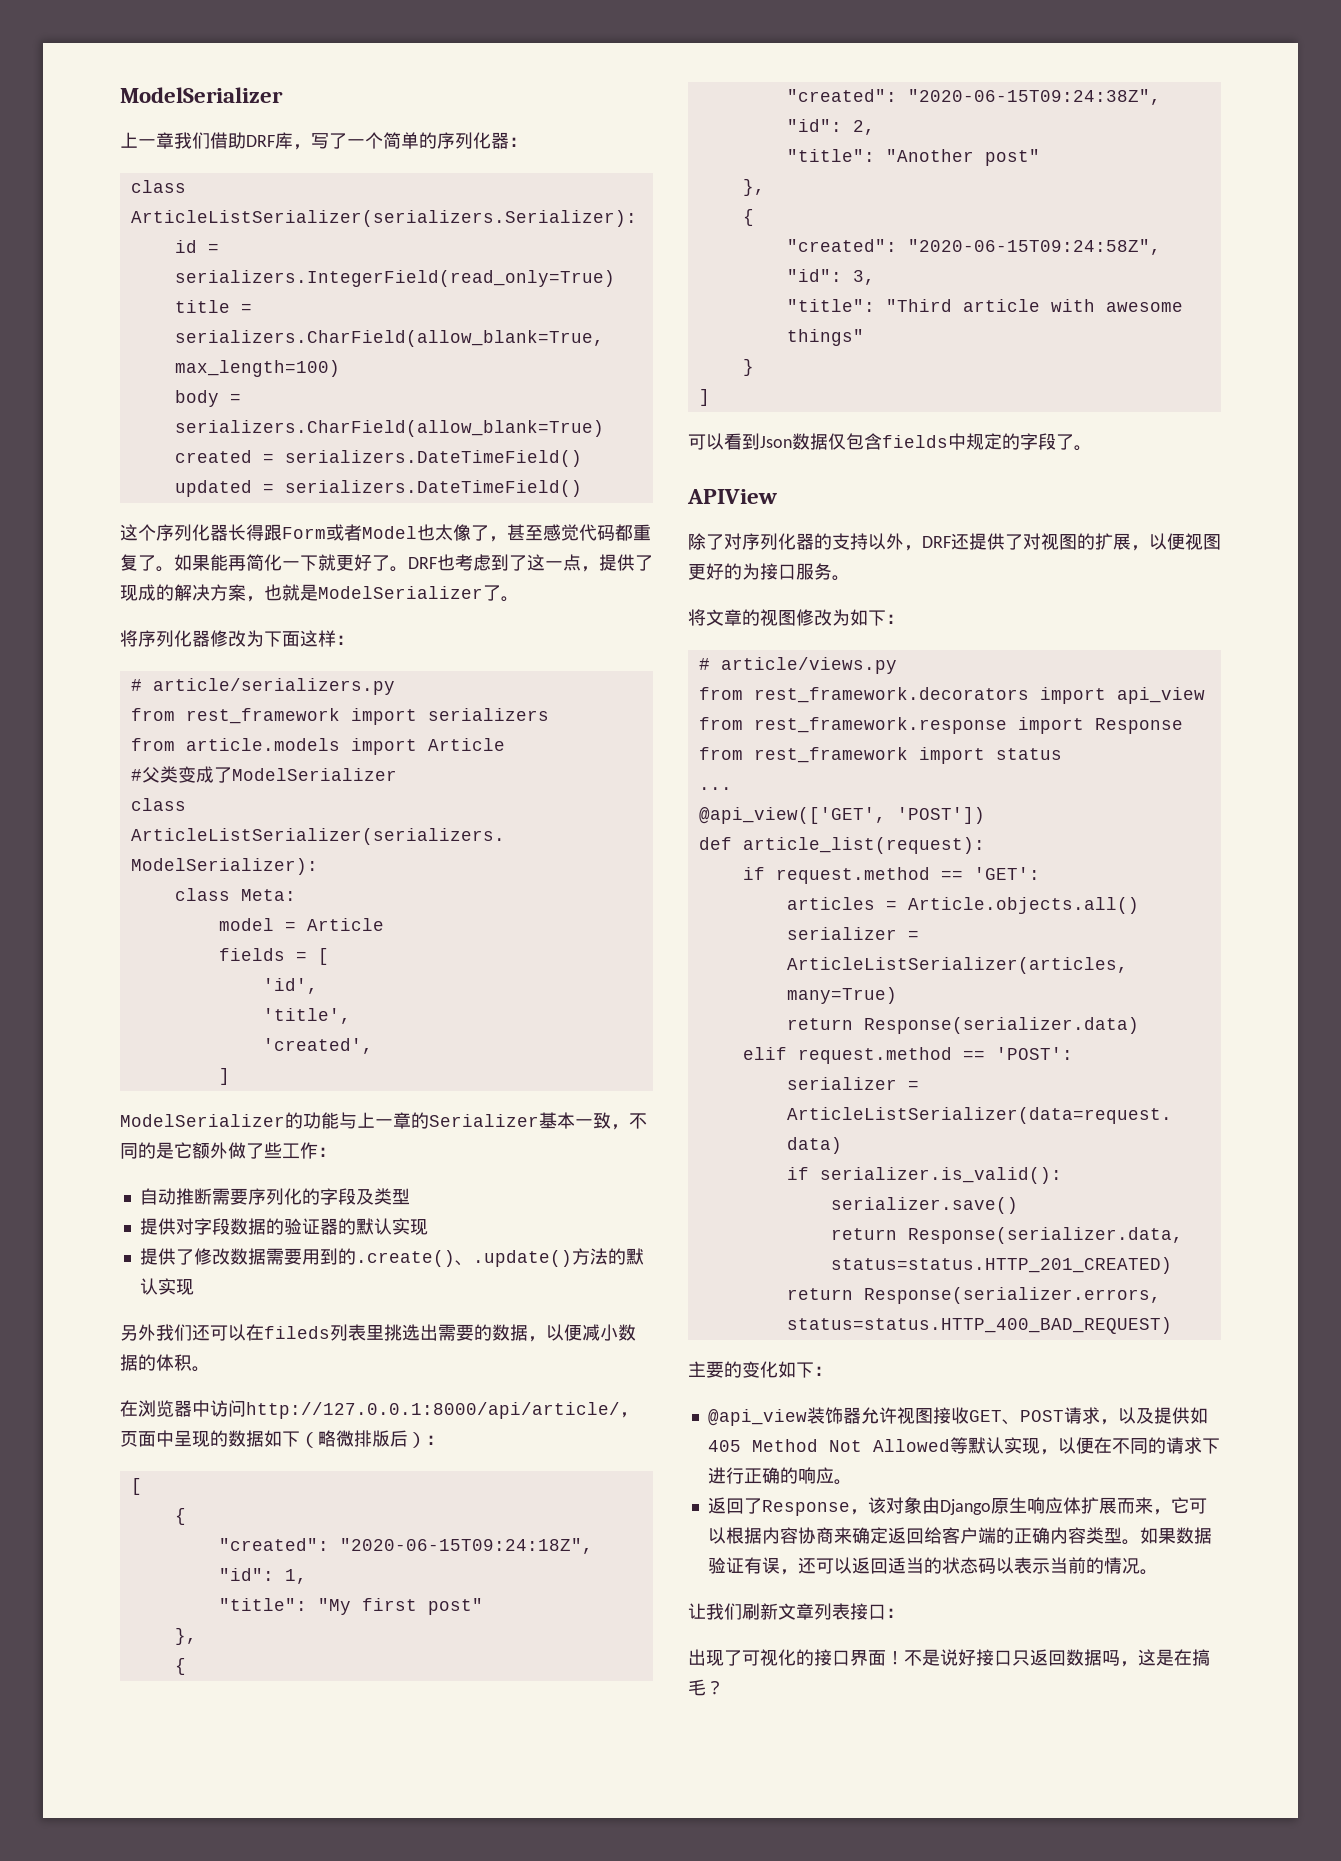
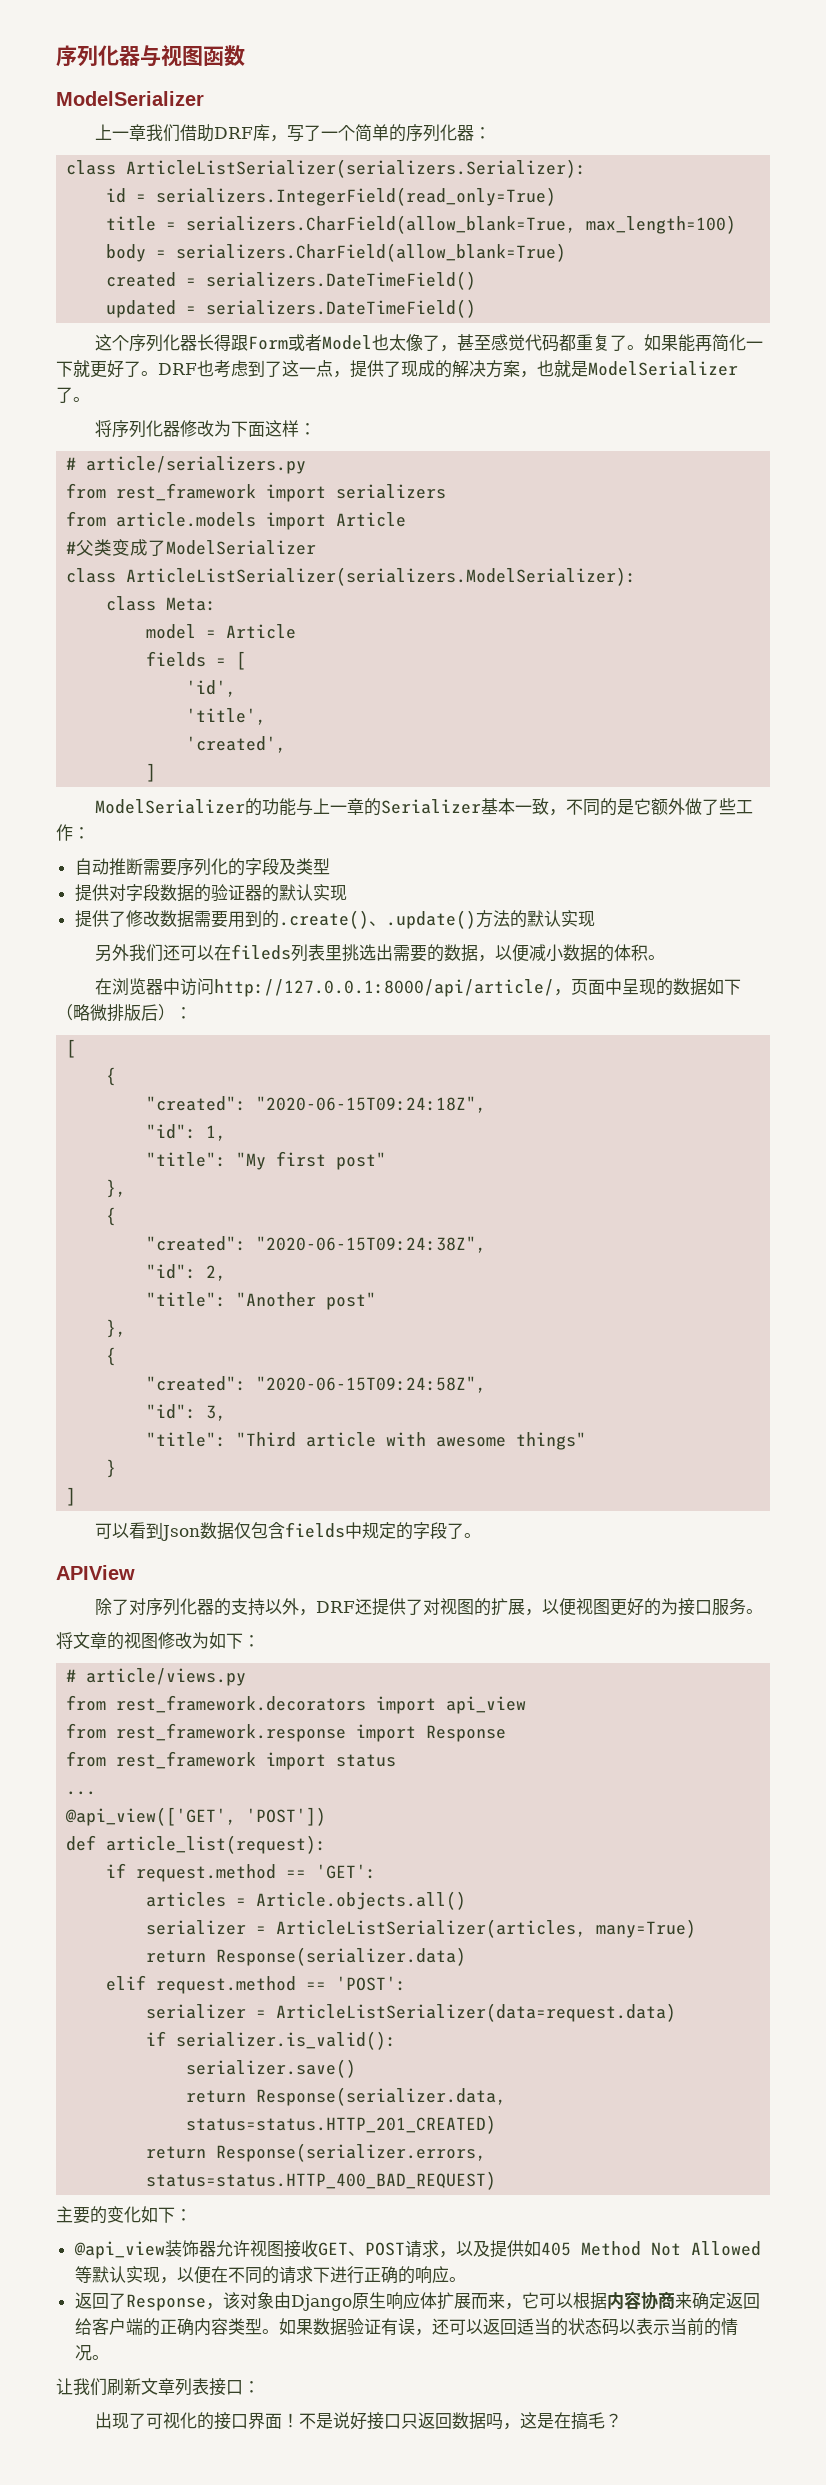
+ 序列化器与视图函数

